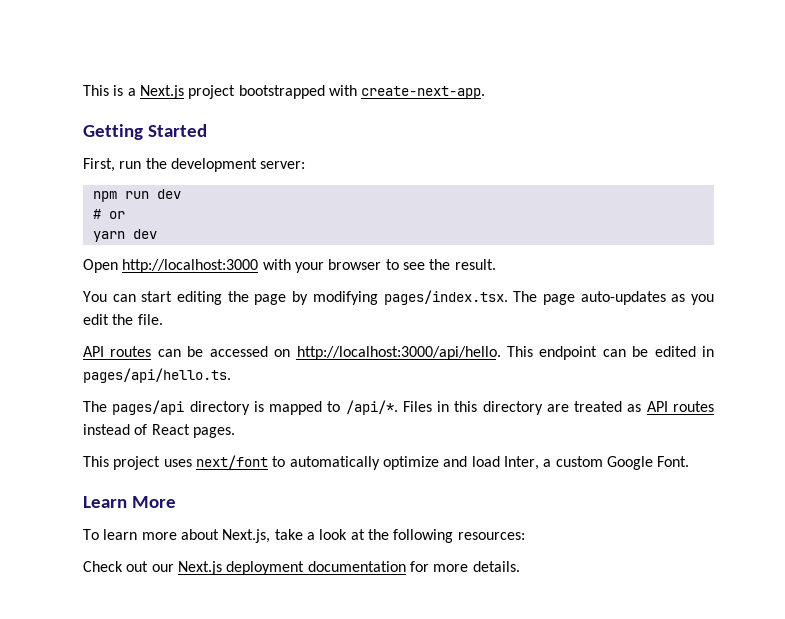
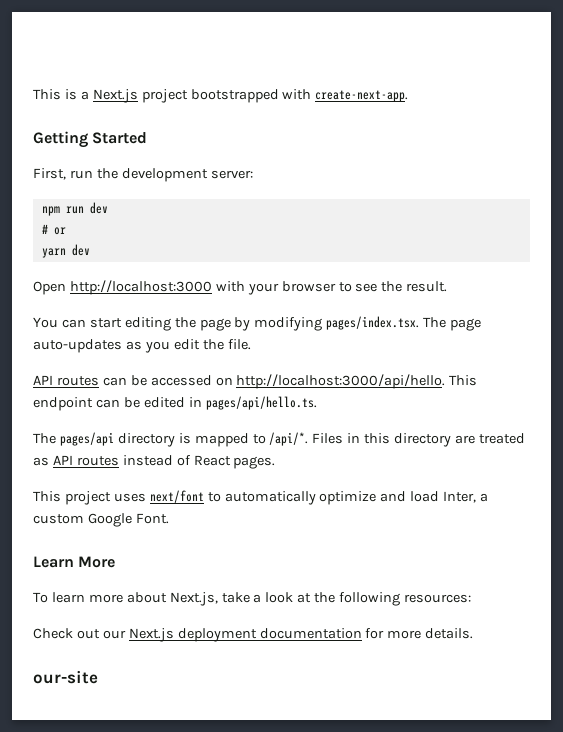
+ our-site

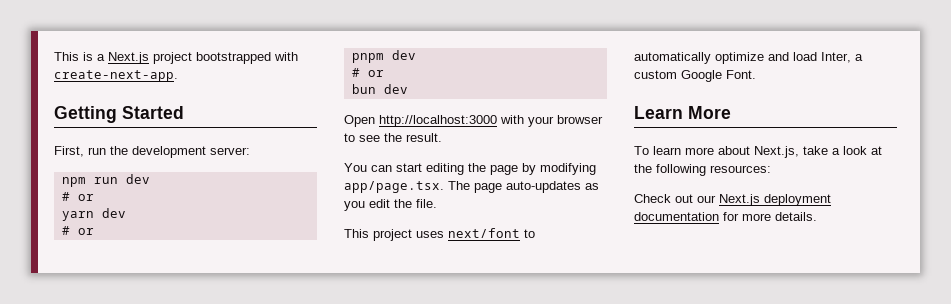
  yarn dev
+ # or
+ pnpm dev
+ # or
+ bun dev
- You can start editing the page by modifying pages/index.tsx. The page auto-updates as you edit the file.
+ You can start editing the page by modifying app/page.tsx. The page auto-updates as you edit the file.
- API routes can be accessed on http://localhost:3000/api/hello. This endpoint can be edited in pages/api/hello.ts.
- The pages/api directory is mapped to /api/*. Files in this directory are treated as API routes instead of React pages.
- our-site

